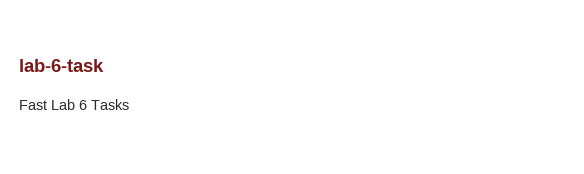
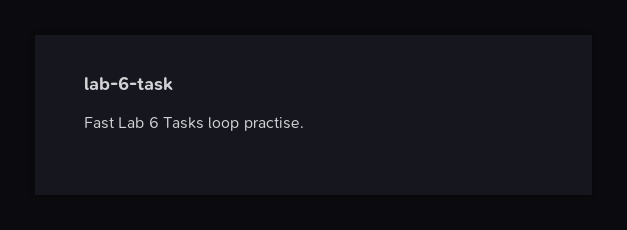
- Fast Lab 6 Tasks
+ Fast Lab 6 Tasks loop practise.

